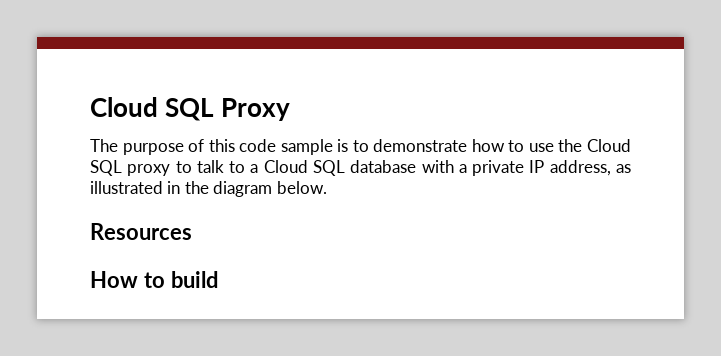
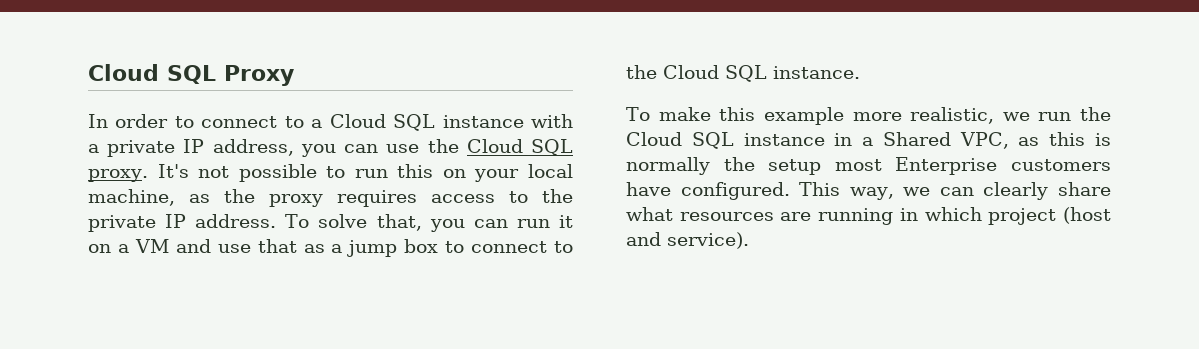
- The purpose of this code sample is to demonstrate how to use the Cloud SQL proxy to talk to a Cloud SQL database with a private IP address, as illustrated in the diagram below.
- Resources
- How to build
+ In order to connect to a Cloud SQL instance with a private IP address, you can use the Cloud SQL proxy. It's not possible to run this on your local machine, as the proxy requires access to the private IP address. To solve that, you can run it on a VM and use that as a jump box to connect to the Cloud SQL instance.
+ To make this example more realistic, we run the Cloud SQL instance in a Shared VPC, as this is normally the setup most Enterprise customers have configured. This way, we can clearly share what resources are running in which project (host and service).

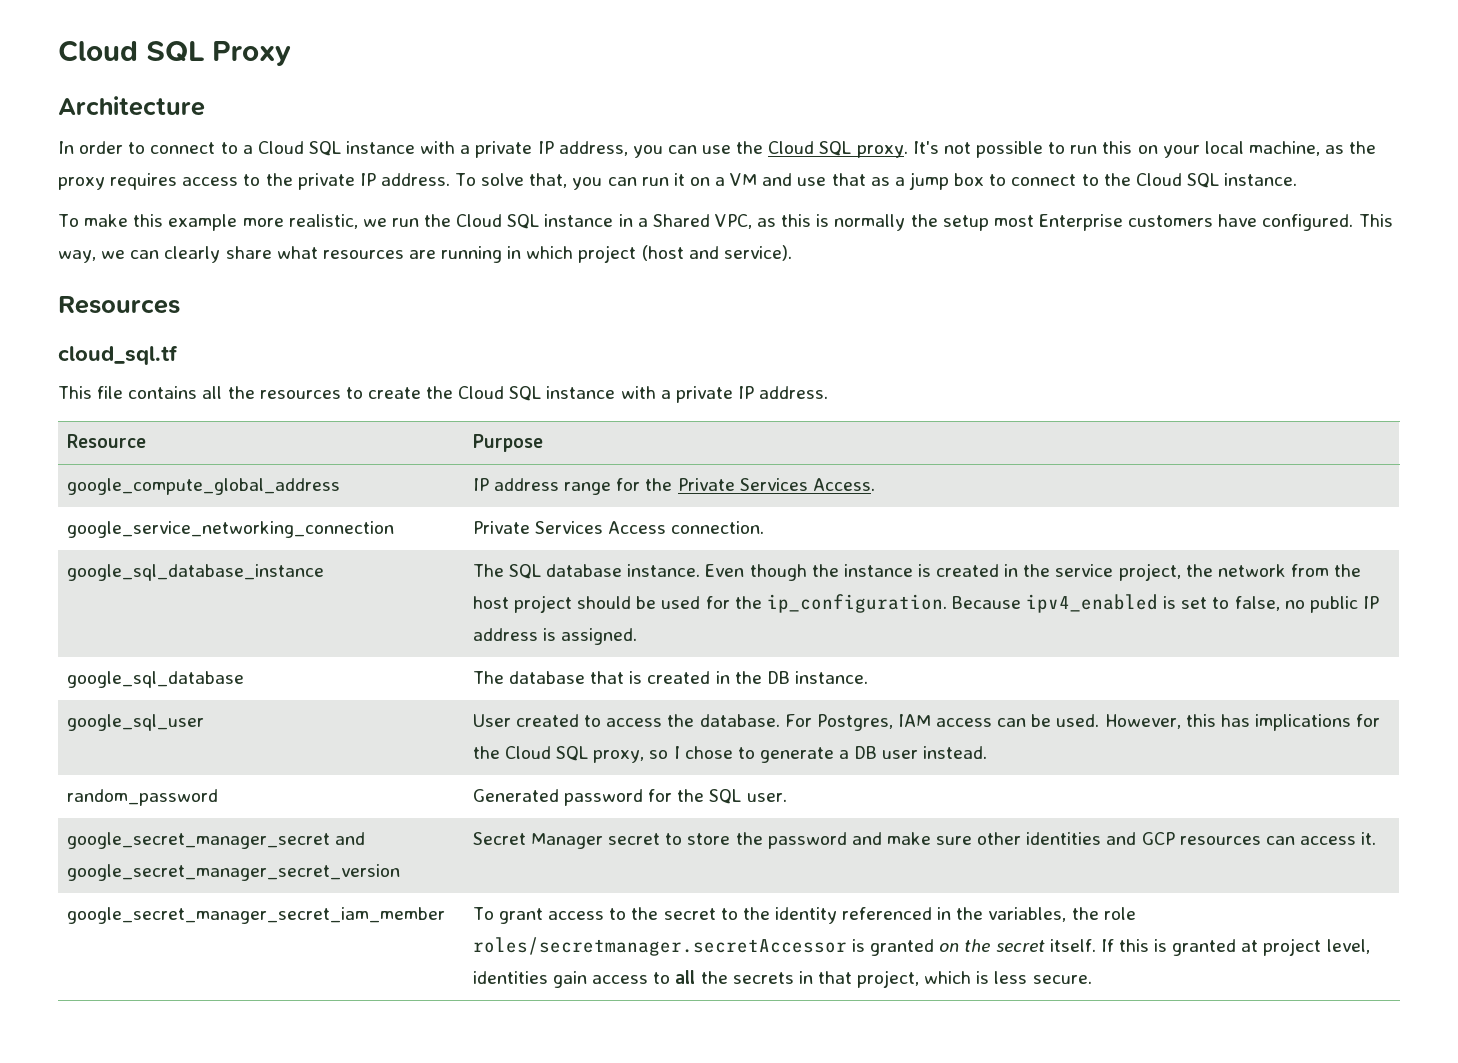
+ Architecture
+ Resources
+ cloud_sql.tf
+ This file contains all the resources to create the Cloud SQL instance with a private IP address.
+ Resource | Purpose
+ google_compute_global_address | IP address range for the Private Services Access.
+ google_service_networking_connection | Private Services Access connection.
+ google_sql_database_instance | The SQL database instance. Even though the instance is created in the service project, the network from the host project should be used for the ip_configuration. Because ipv4_enabled is set to false, no public IP address is assigned.
+ google_sql_database | The database that is created in the DB instance.
+ google_sql_user | User created to access the database. For Postgres, IAM access can be used. However, this has implications for the Cloud SQL proxy, so I chose to generate a DB user instead.
+ random_password | Generated password for the SQL user.
+ google_secret_manager_secret and google_secret_manager_secret_version | Secret Manager secret to store the password and make sure other identities and GCP resources can access it.
+ google_secret_manager_secret_iam_member | To grant access to the secret to the identity referenced in the variables, the role roles/secretmanager.secretAccessor is granted on the secret itself. If this is granted at project level, identities gain access to all the secrets in that project, which is less secure.

